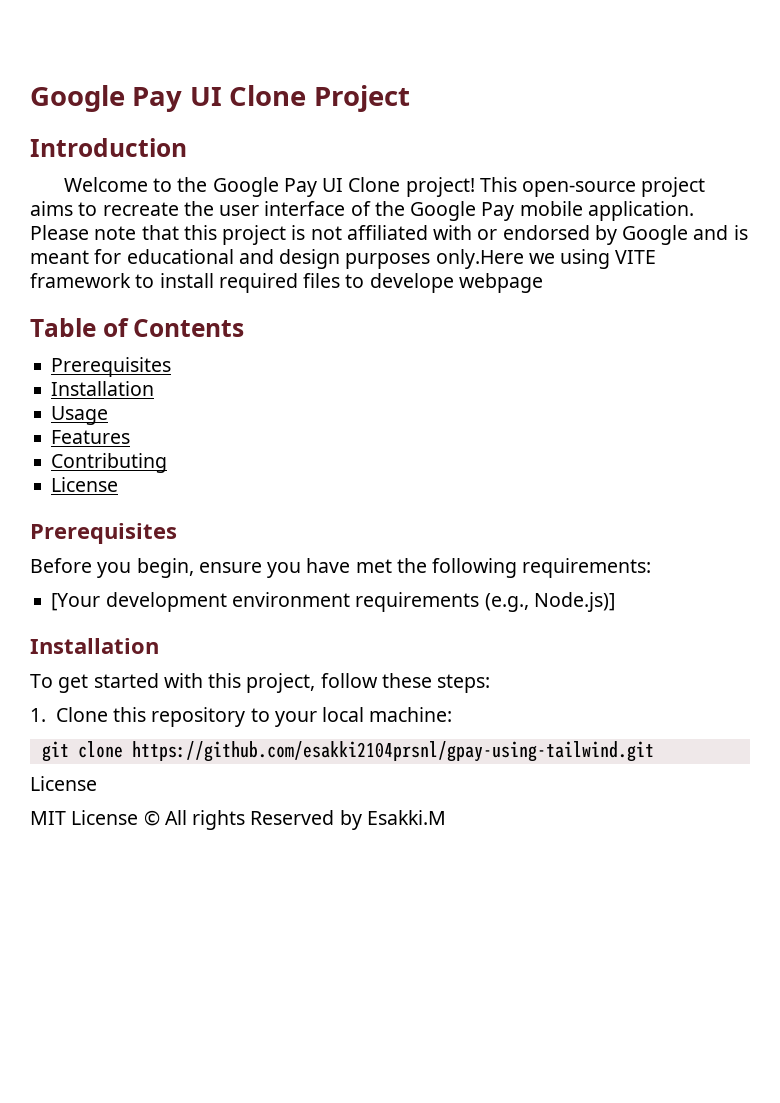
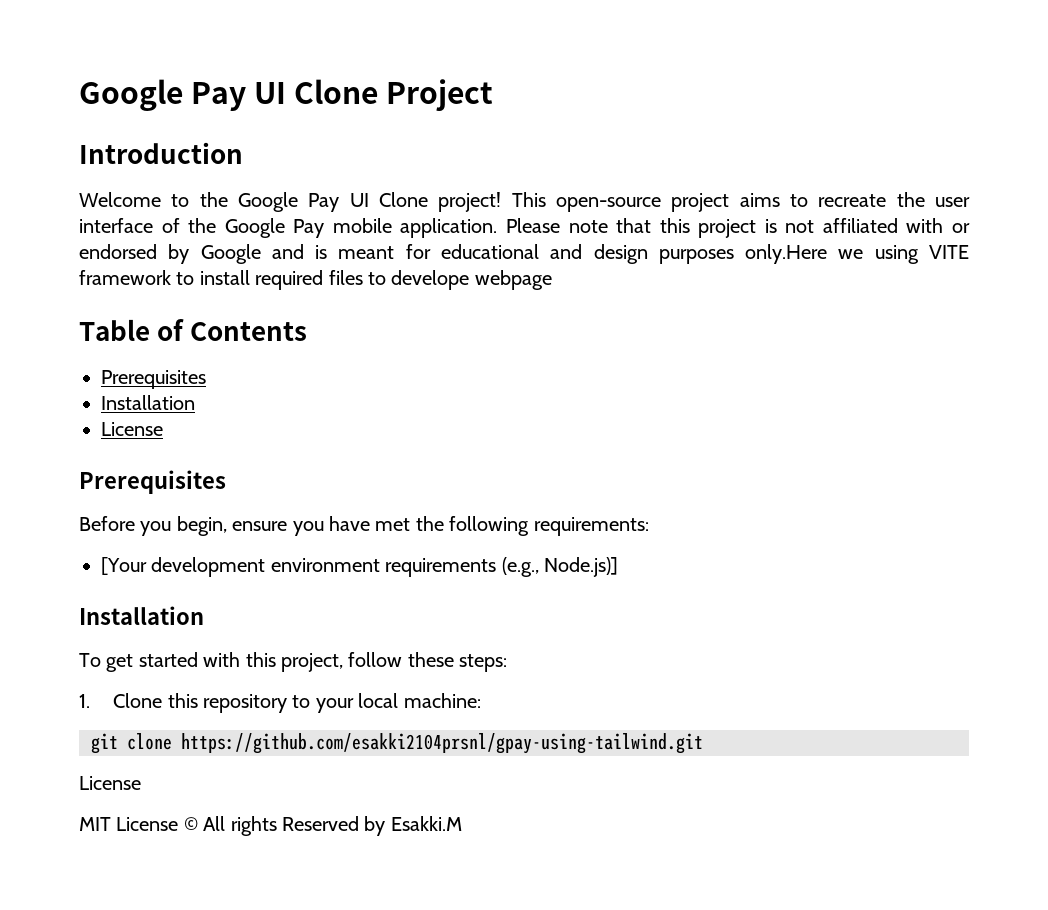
- Usage
- Features
- Contributing

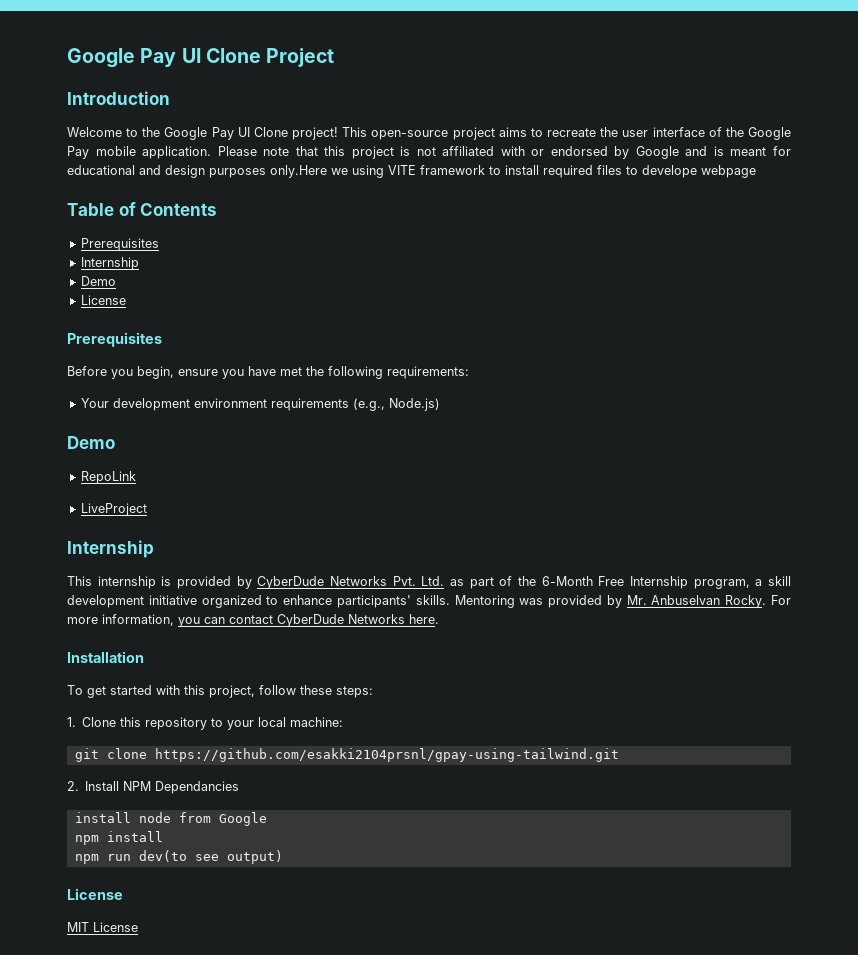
  Table of Contents
  Prerequisites
- Installation
+ Internship
+ Demo
- [Your development environment requirements (e.g., Node.js)]
+ Your development environment requirements (e.g., Node.js)
+ Demo
+ RepoLink
+ LiveProject
+ Internship
+ This internship is provided by CyberDude Networks Pvt. Ltd. as part of the 6-Month Free Internship program, a skill development initiative organized to enhance participants' skills. Mentoring was provided by Mr. Anbuselvan Rocky. For more information, you can contact CyberDude Networks here.
  git clone https://github.com/esakki2104prsnl/gpay-using-tailwind.git
+ 2. Install NPM Dependancies
+ install node from Google
+ npm install
+ npm run dev(to see output)
  License
- MIT License © All rights Reserved by Esakki.M
+ MIT License

